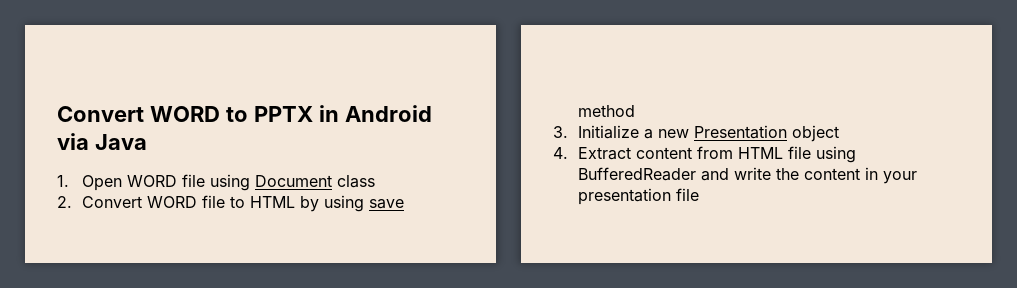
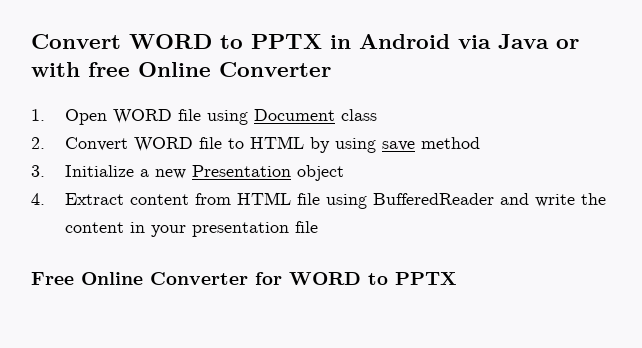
- Convert WORD to PPTX in Android via Java
+ Convert WORD to PPTX in Android via Java or with free Online Converter
+ Free Online Converter for WORD to PPTX

